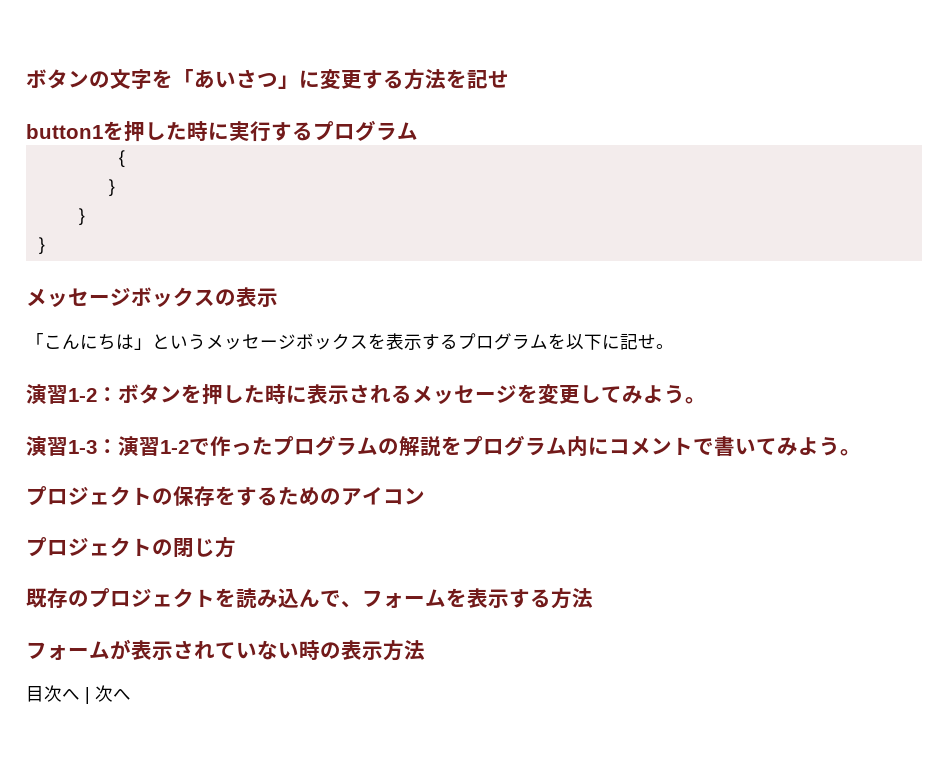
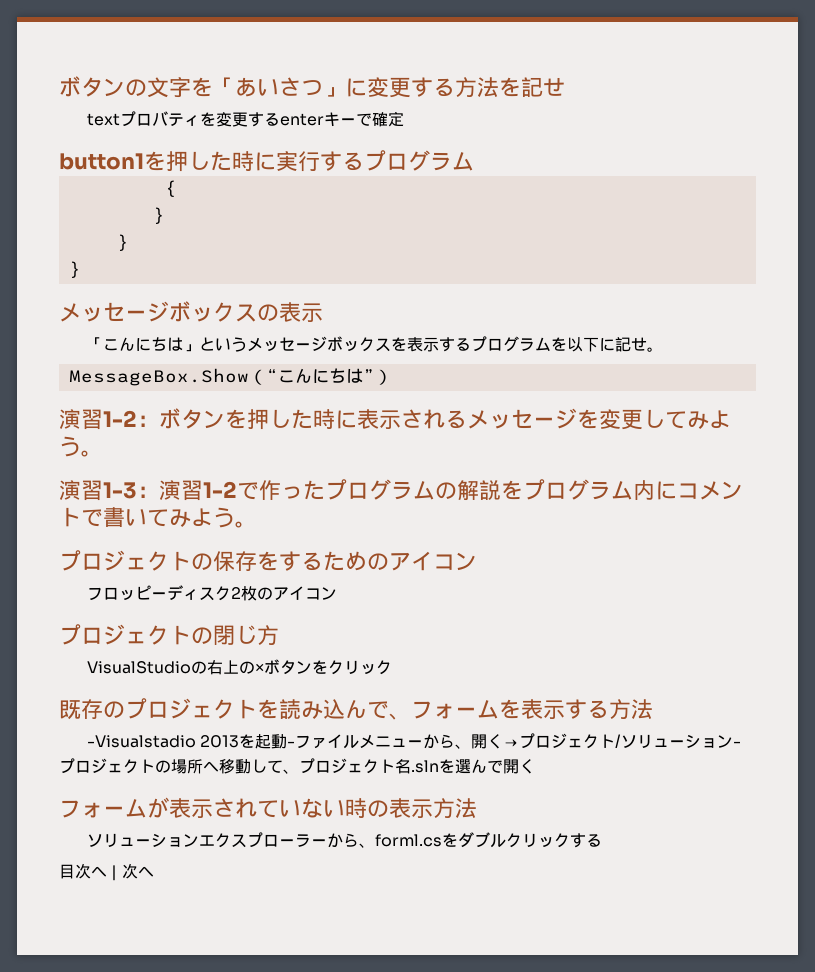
+ textプロバティを変更するenterキーで確定
+ MessageBox.Show（“こんにちは”）
+ フロッピーディスク2枚のアイコン
+ VisualStudioの右上の×ボタンをクリック
+ -Visualstadio 2013を起動-ファイルメニューから、開く→プロジェクト/ソリューション-プロジェクトの場所へ移動して、プロジェクト名.slnを選んで開く
+ ソリューションエクスプローラーから、forml.csをダブルクリックする

